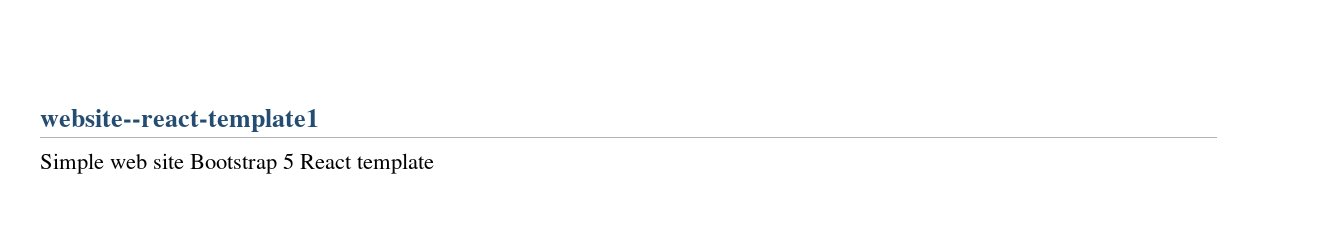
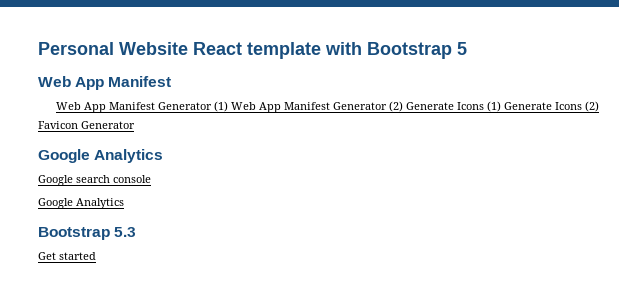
- website--react-template1
- Simple web site Bootstrap 5 React template
+ Personal Website React template with Bootstrap 5
+ Web App Manifest
+ Web App Manifest Generator (1) Web App Manifest Generator (2) Generate Icons (1) Generate Icons (2) Favicon Generator
+ Google Analytics
+ Google search console
+ Google Analytics
+ Bootstrap 5.3
+ Get started

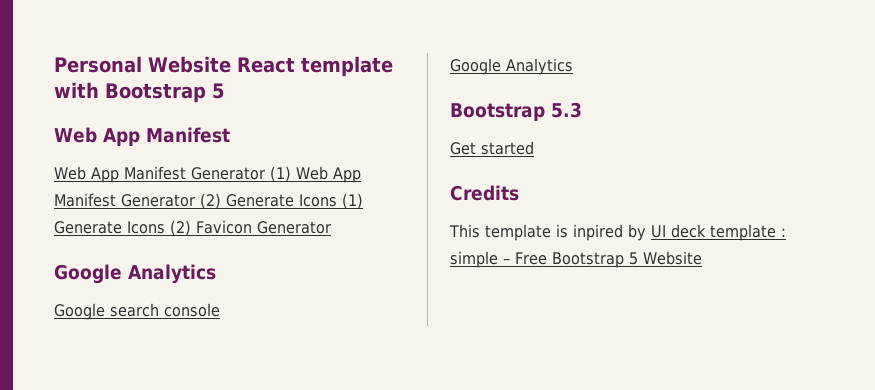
+ Credits
+ This template is inpired by UI deck template : simple – Free Bootstrap 5 Website

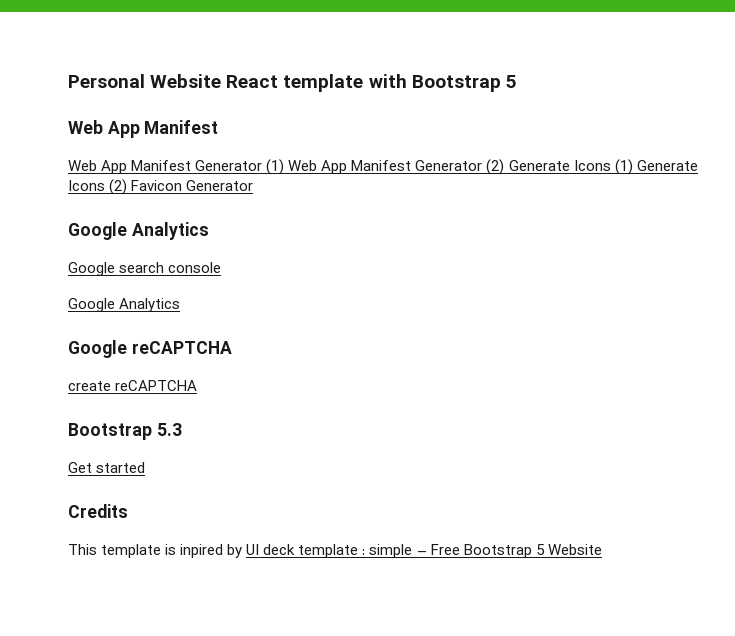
+ Google reCAPTCHA
+ create reCAPTCHA

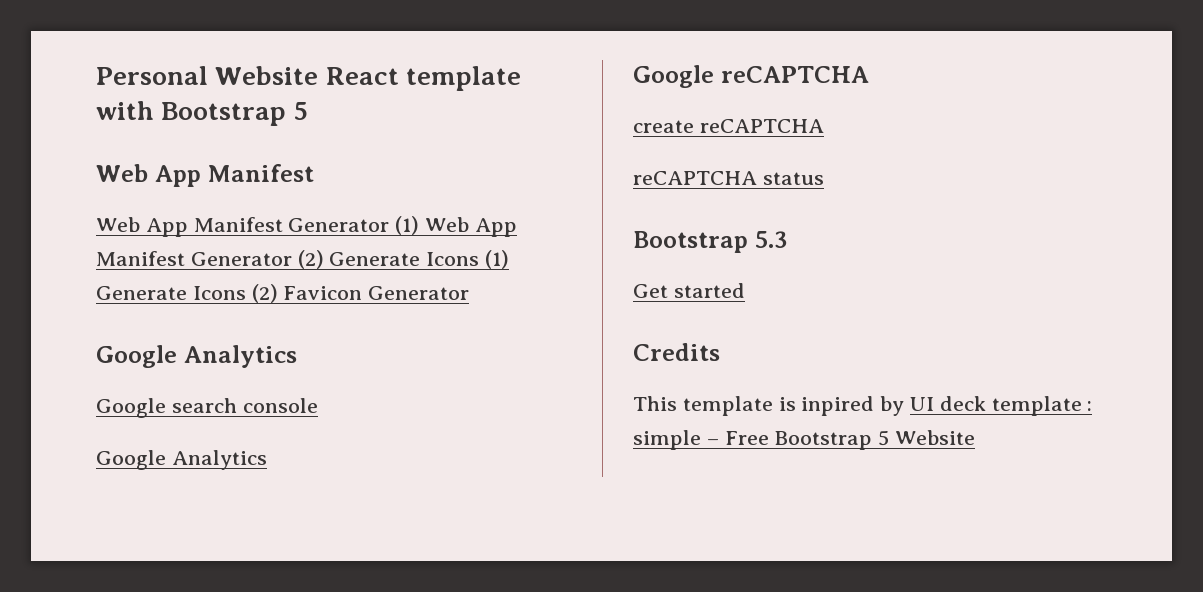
+ reCAPTCHA status

